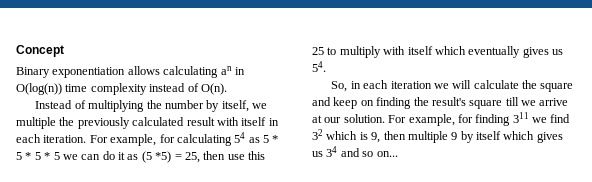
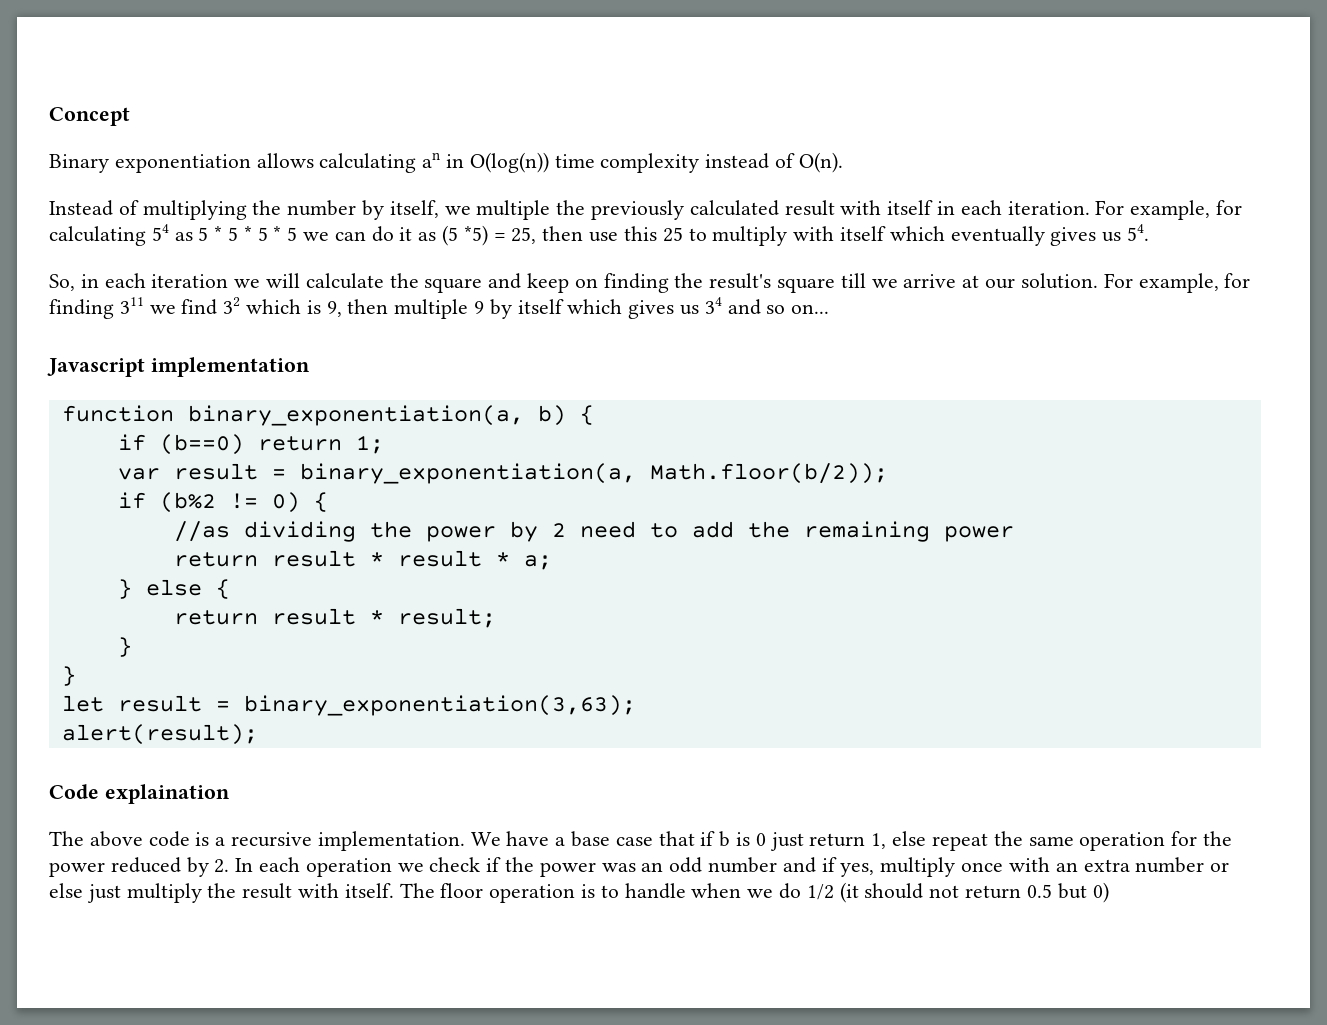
+ Javascript implementation
+ function binary_exponentiation(a, b) {
+ if (b==0) return 1;
+ var result = binary_exponentiation(a, Math.floor(b/2));
+ if (b%2 != 0) {
+ //as dividing the power by 2 need to add the remaining power
+ return result * result * a;
+ } else {
+ return result * result;
+ }
+ }
+ let result = binary_exponentiation(3,63);
+ alert(result);
+ Code explaination
+ The above code is a recursive implementation. We have a base case that if b is 0 just return 1, else repeat the same operation for the power reduced by 2. In each operation we check if the power was an odd number and if yes, multiply once with an extra number or else just multiply the result with itself. The floor operation is to handle when we do 1/2 (it should not return 0.5 but 0)

